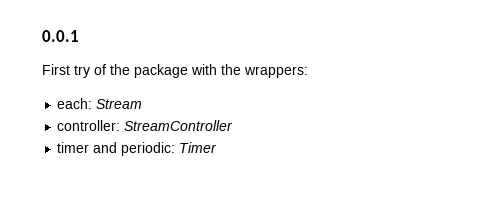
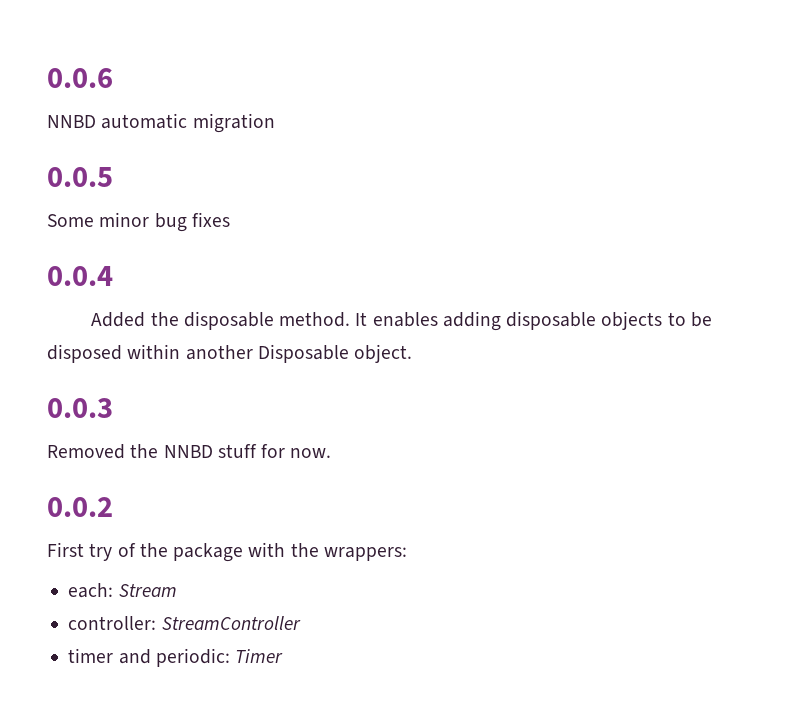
- 0.0.1
+ 0.0.6
+ NNBD automatic migration
+ 0.0.5
+ Some minor bug fixes
+ 0.0.4
+ Added the disposable method. It enables adding disposable objects to be disposed within another Disposable object.
+ 0.0.3
+ Removed the NNBD stuff for now.
+ 0.0.2

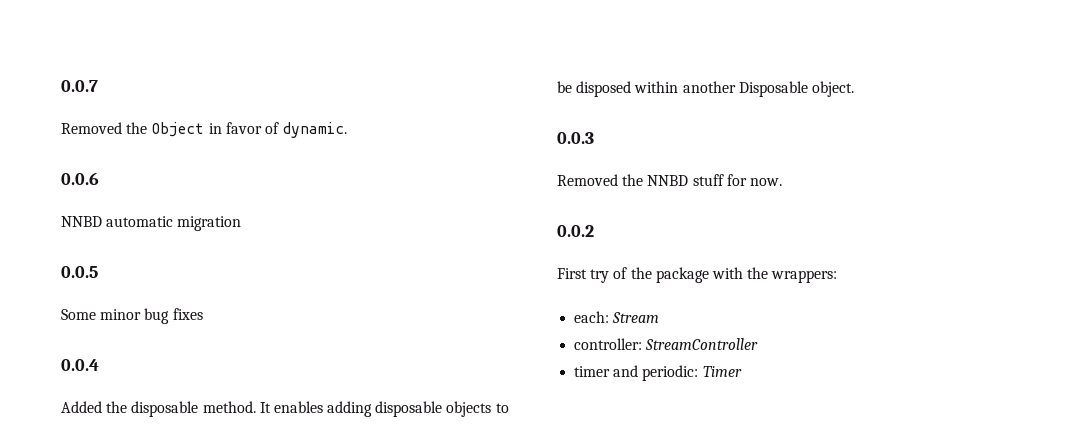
+ 0.0.7
+ Removed the Object in favor of dynamic.

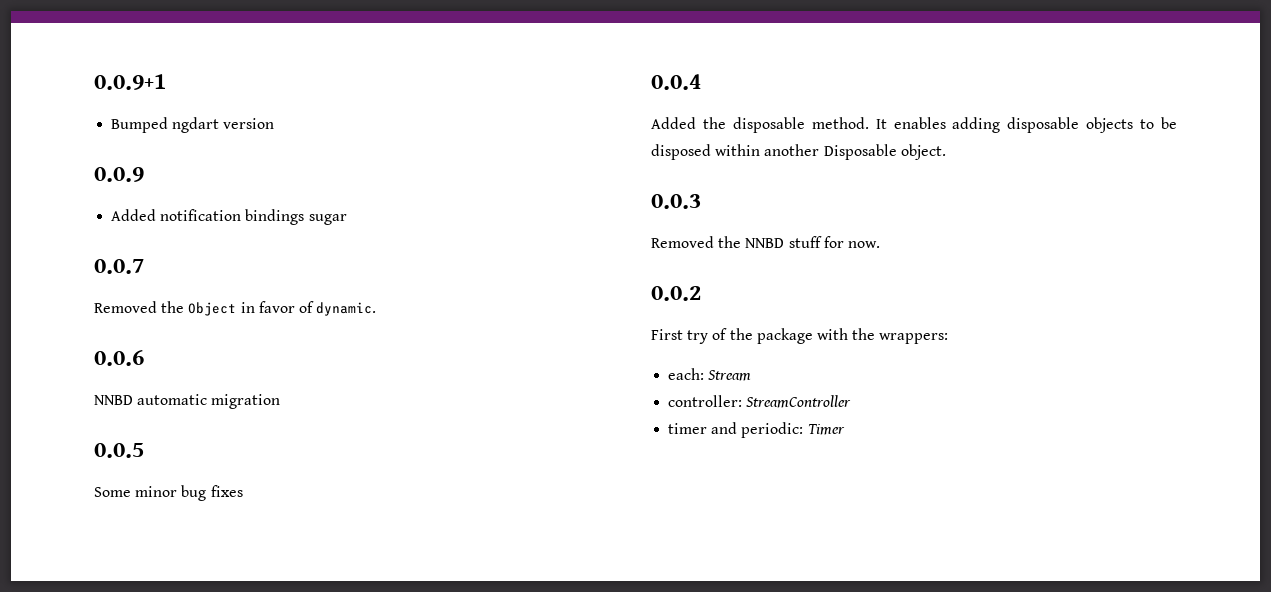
+ 0.0.9+1
+ Bumped ngdart version
+ 0.0.9
+ Added notification bindings sugar

